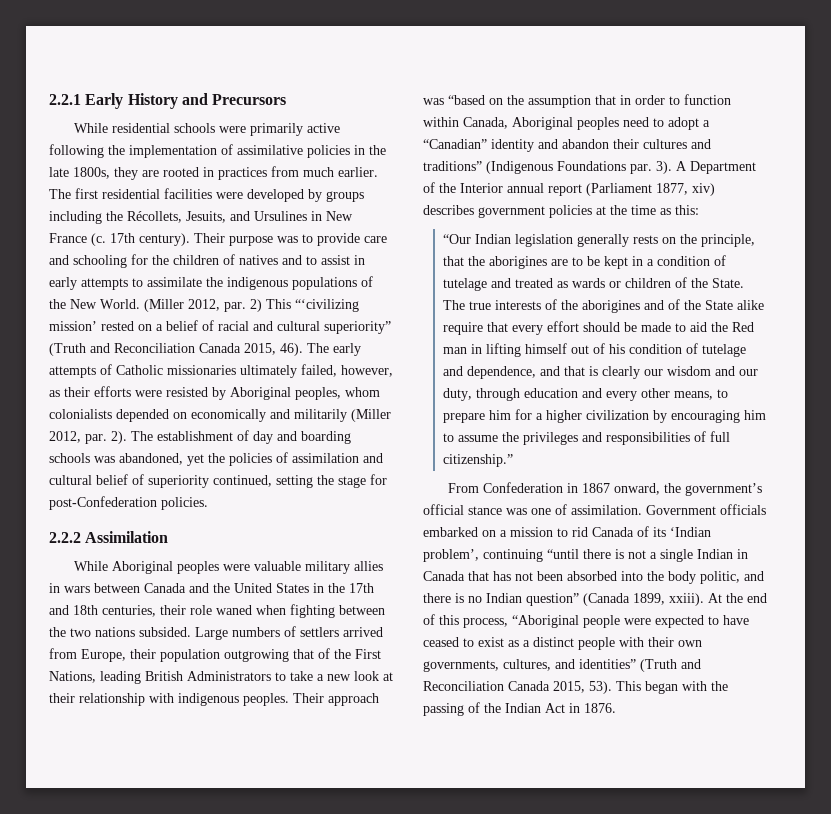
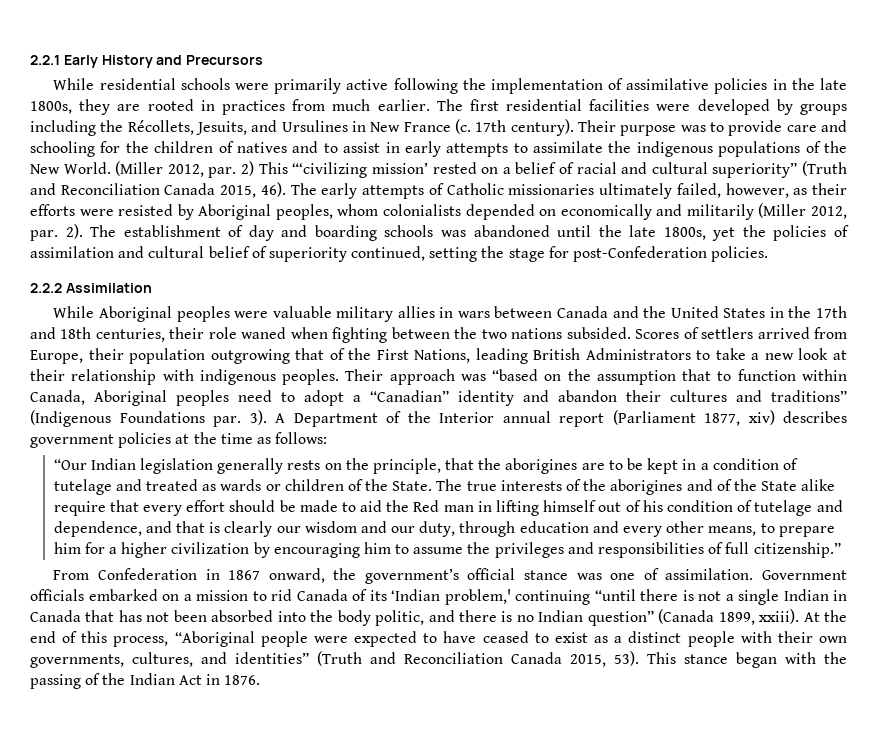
- The establishment of day and boarding schools was abandoned, yet the policies of assimilation and cultural belief of superiority continued, setting the stage for post-Confederation policies.
+ The establishment of day and boarding schools was abandoned until the late 1800s, yet the policies of assimilation and cultural belief of superiority continued, setting the stage for post-Confederation policies.
- Large numbers of settlers arrived from Europe, their population outgrowing that of the First Nations, leading British Administrators to take a new look at their relationship with indigenous peoples.
+ Scores of settlers arrived from Europe, their population outgrowing that of the First Nations, leading British Administrators to take a new look at their relationship with indigenous peoples.
- Their approach was “based on the assumption that in order to function within Canada, Aboriginal peoples need to adopt a “Canadian” identity and abandon their cultures and traditions” (Indigenous Foundations par.
+ Their approach was “based on the assumption that to function within Canada, Aboriginal peoples need to adopt a “Canadian” identity and abandon their cultures and traditions” (Indigenous Foundations par.
- A Department of the Interior annual report (Parliament 1877, xiv) describes government policies at the time as this:
+ A Department of the Interior annual report (Parliament 1877, xiv) describes government policies at the time as follows:
- Government officials embarked on a mission to rid Canada of its ‘Indian problem’, continuing “until there is not a single Indian in Canada that has not been absorbed into the body politic, and there is no Indian question” (Canada 1899, xxiii).
+ Government officials embarked on a mission to rid Canada of its ‘Indian problem,' continuing “until there is not a single Indian in Canada that has not been absorbed into the body politic, and there is no Indian question” (Canada 1899, xxiii).
- This began with the passing of the Indian Act in 1876.
+ This stance began with the passing of the Indian Act in 1876.

